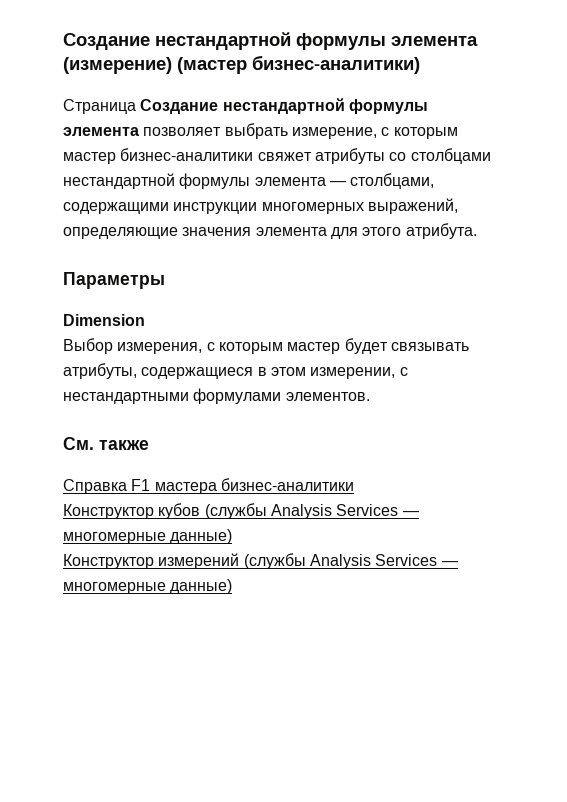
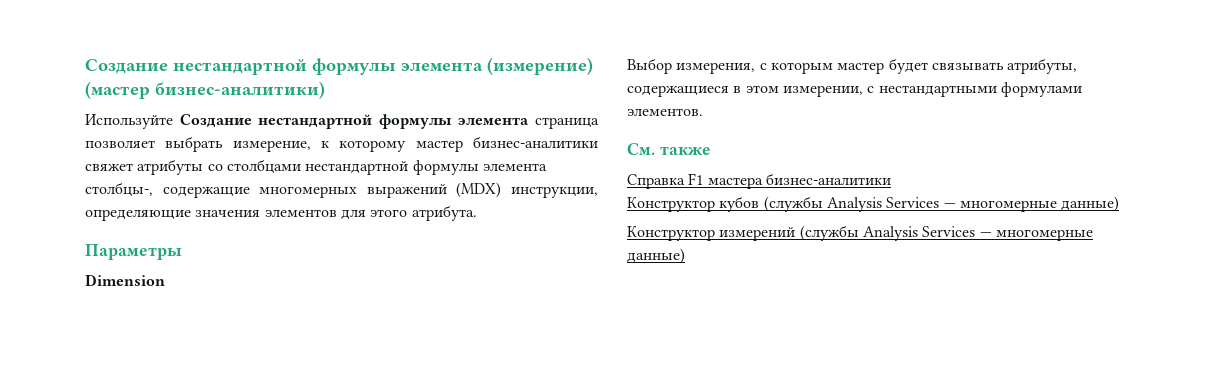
- Страница Создание нестандартной формулы элемента позволяет выбрать измерение, с которым мастер бизнес-аналитики свяжет атрибуты со столбцами нестандартной формулы элемента — столбцами, содержащими инструкции многомерных выражений, определяющие значения элемента для этого атрибута.
+ Используйте Создание нестандартной формулы элемента страница позволяет выбрать измерение, к которому мастер бизнес-аналитики свяжет атрибуты со столбцами нестандартной формулы элемента столбцы-, содержащие многомерных выражений (MDX) инструкции, определяющие значения элементов для этого атрибута.

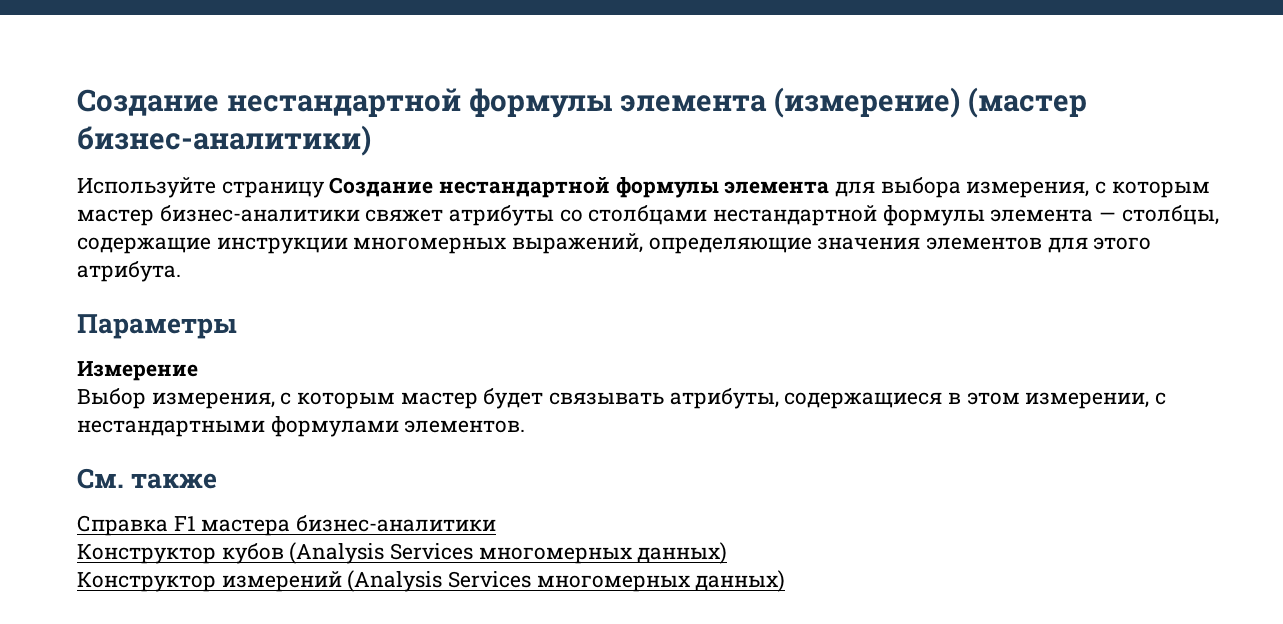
- Используйте Создание нестандартной формулы элемента страница позволяет выбрать измерение, к которому мастер бизнес-аналитики свяжет атрибуты со столбцами нестандартной формулы элемента столбцы-, содержащие многомерных выражений (MDX) инструкции, определяющие значения элементов для этого атрибута.
+ Используйте страницу Создание нестандартной формулы элемента для выбора измерения, с которым мастер бизнес-аналитики свяжет атрибуты со столбцами нестандартной формулы элемента — столбцы, содержащие инструкции многомерных выражений, определяющие значения элементов для этого атрибута.
- Dimension
+ Измерение
- Конструктор кубов (службы Analysis Services — многомерные данные)
- Конструктор измерений (службы Analysis Services — многомерные данные)
+ Конструктор кубов (Analysis Services многомерных данных)
+ Конструктор измерений (Analysis Services многомерных данных)

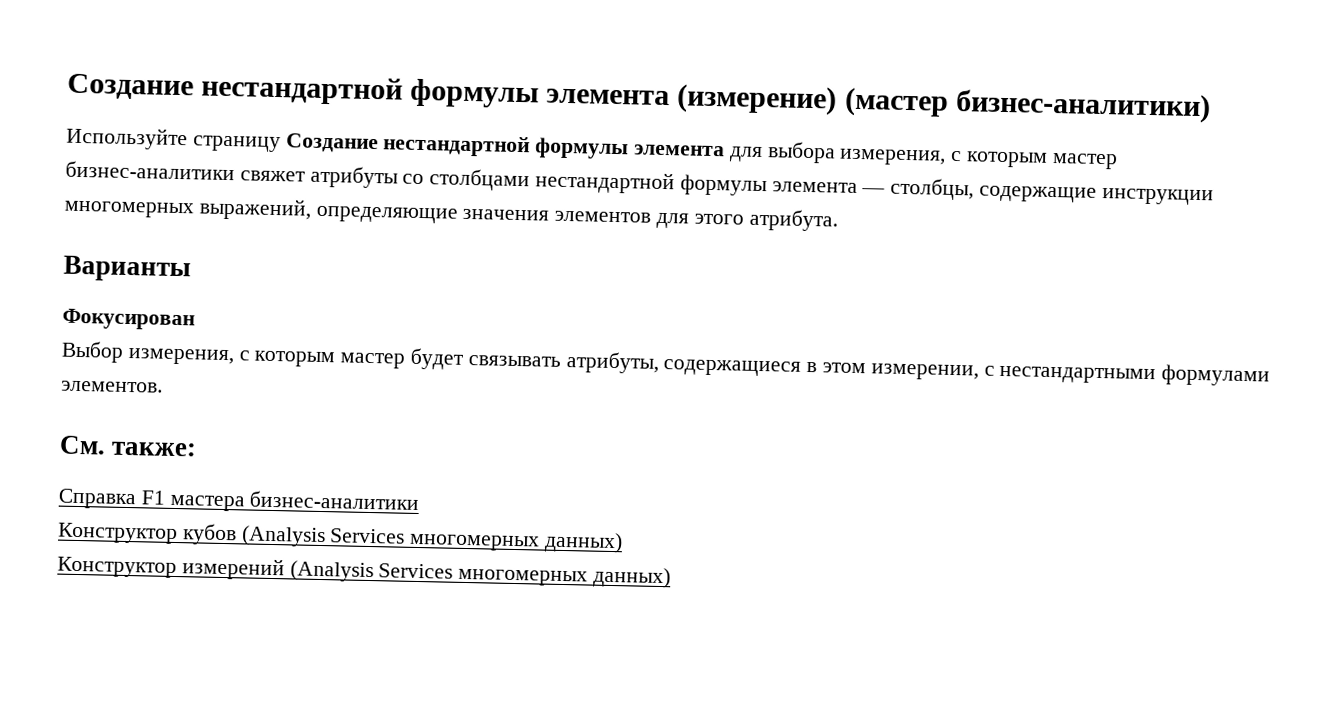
- Параметры
- Измерение
+ Варианты
+ Фокусирован
- См. также
+ См. также:

